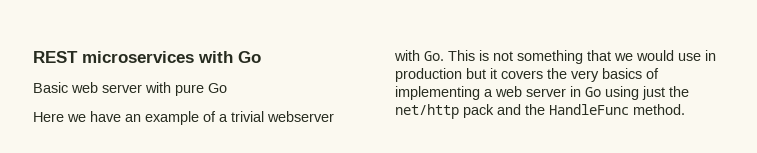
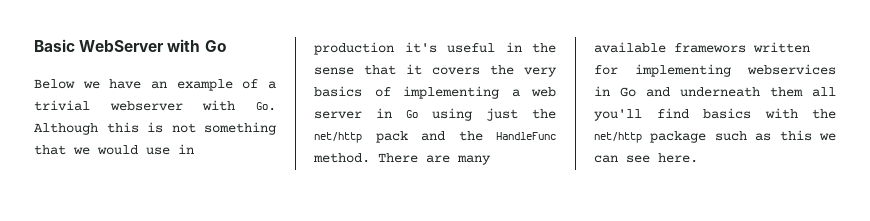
- REST microservices with Go
+ Basic WebServer with Go
- Basic web server with pure Go
- Here we have an example of a trivial webserver with Go. This is not something that we would use in production but it covers the very basics of implementing a web server in Go using just the net/http pack and the HandleFunc method.
+ Below we have an example of a trivial webserver with Go. Although this is not something that we would use in production it's useful in the sense that it covers the very basics of implementing a web server in Go using just the net/http pack and the HandleFunc method.
+ There are many available framewors written for implementing webservices in Go and underneath them all you'll find basics with the net/http package such as this we can see here.

